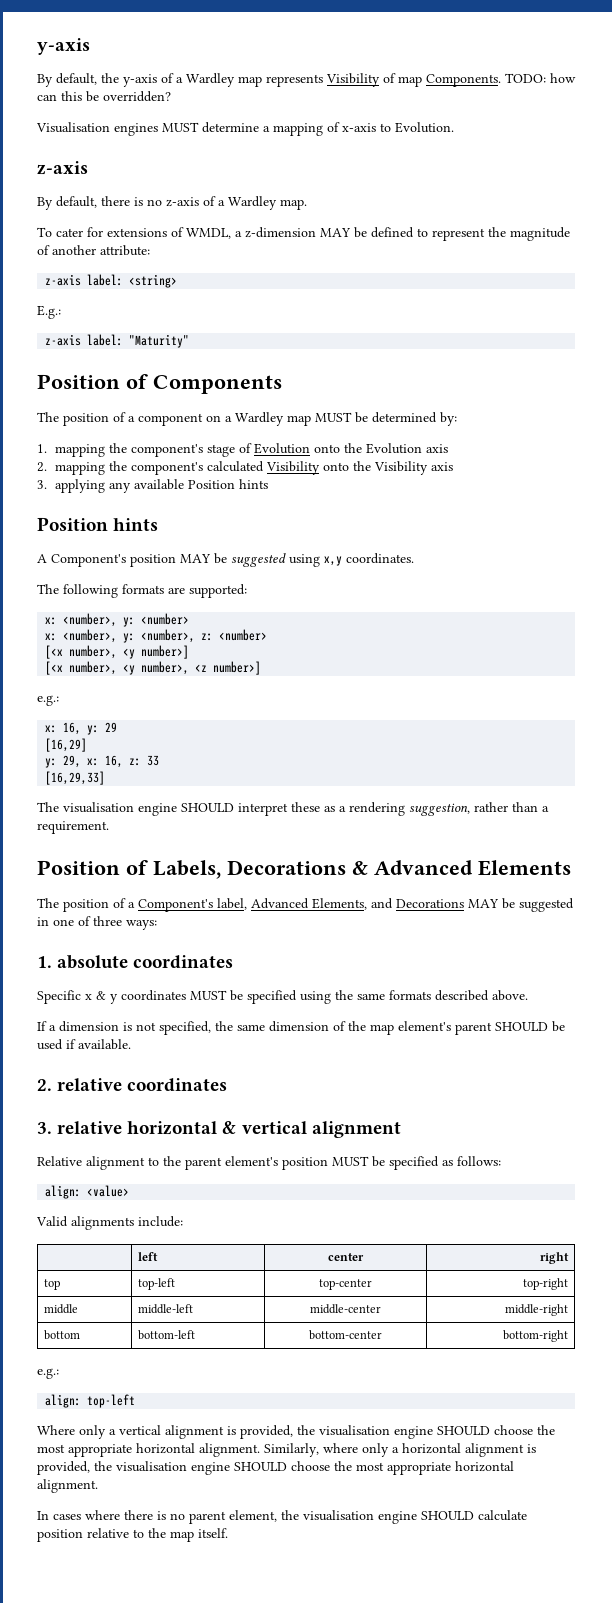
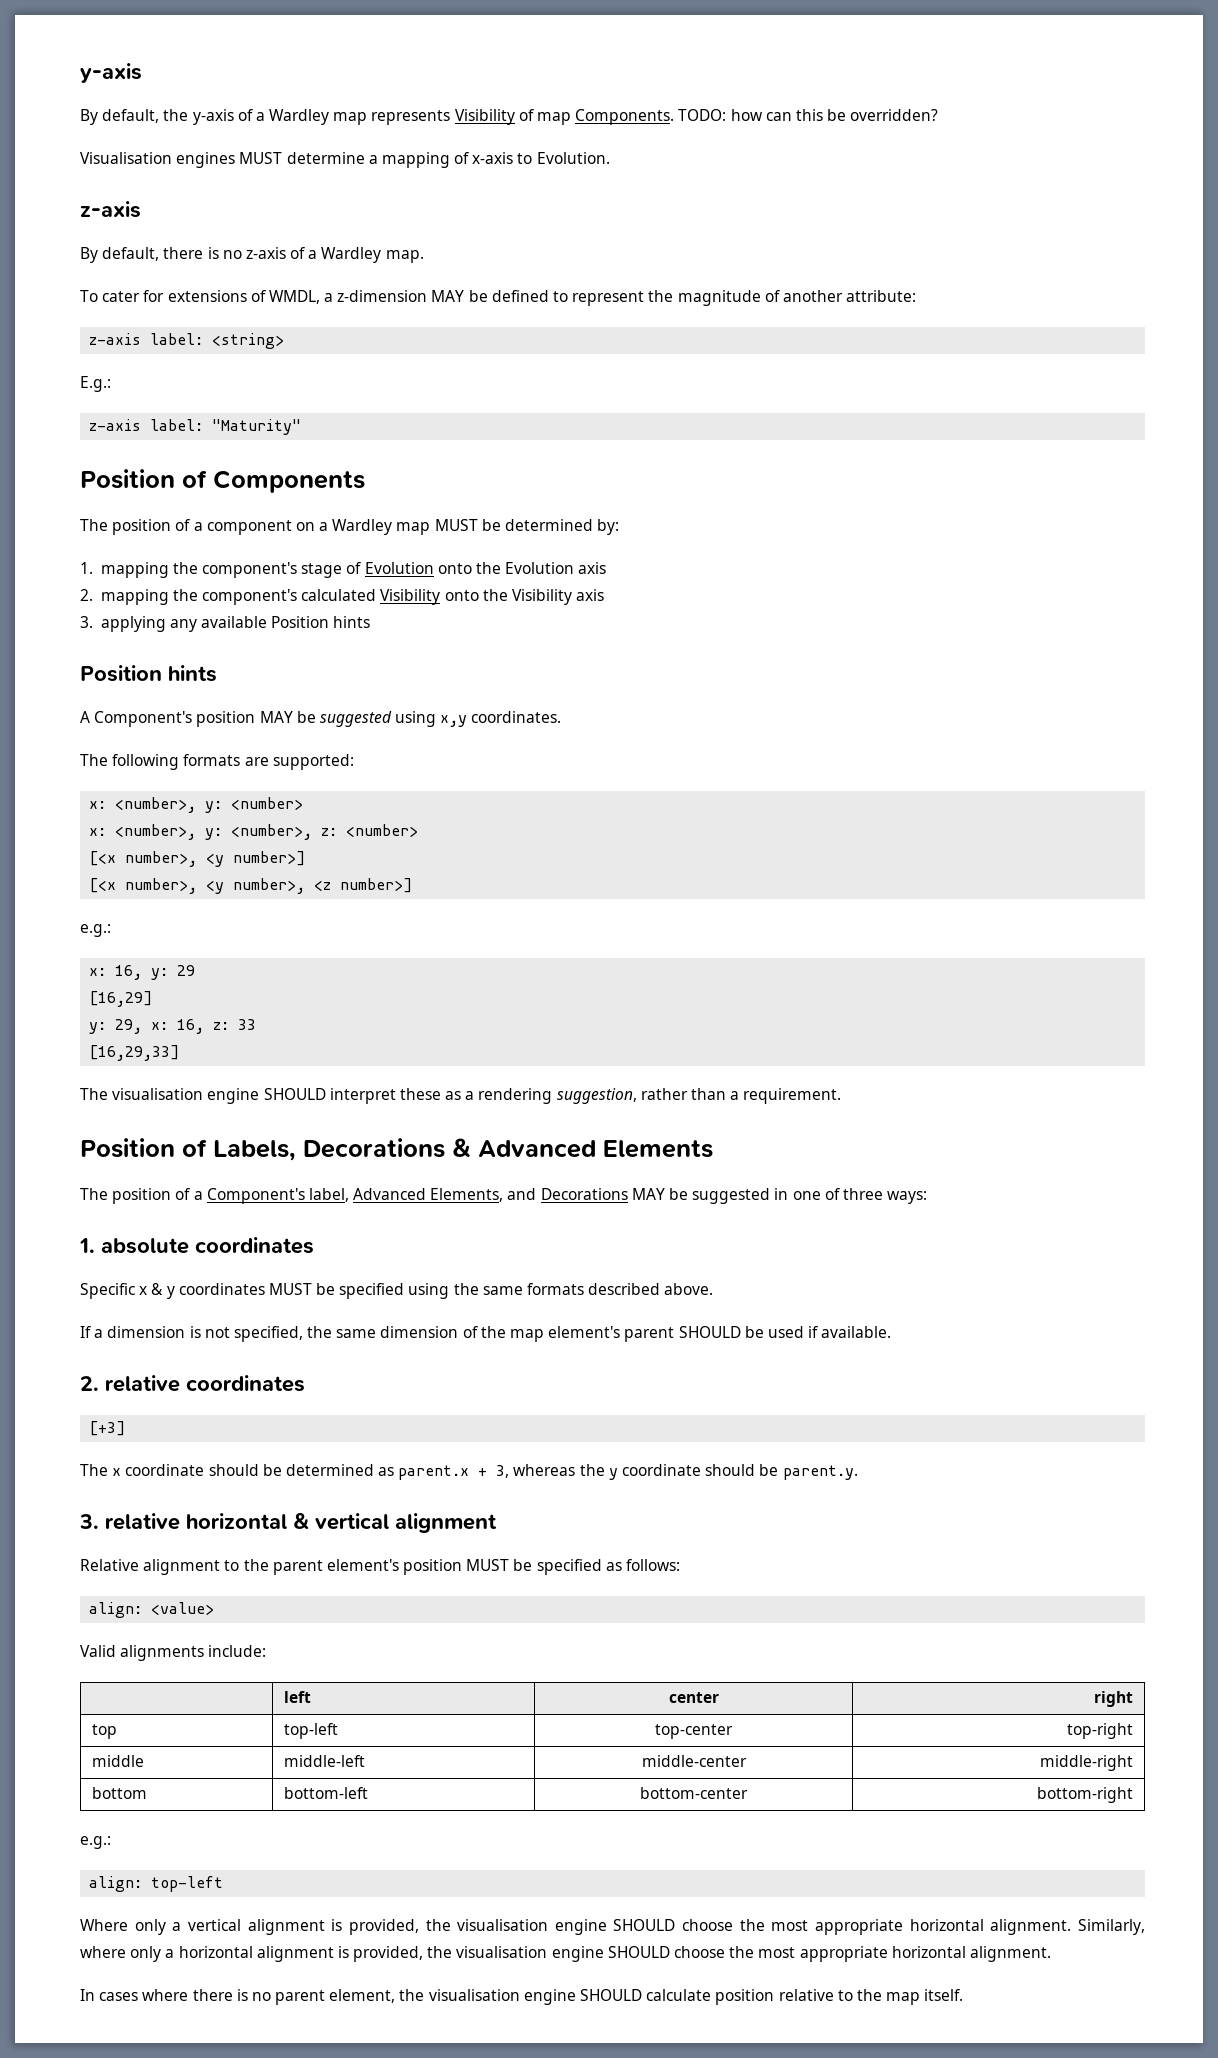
+ [+3]
+ The x coordinate should be determined as parent.x + 3, whereas the y coordinate should be parent.y.

